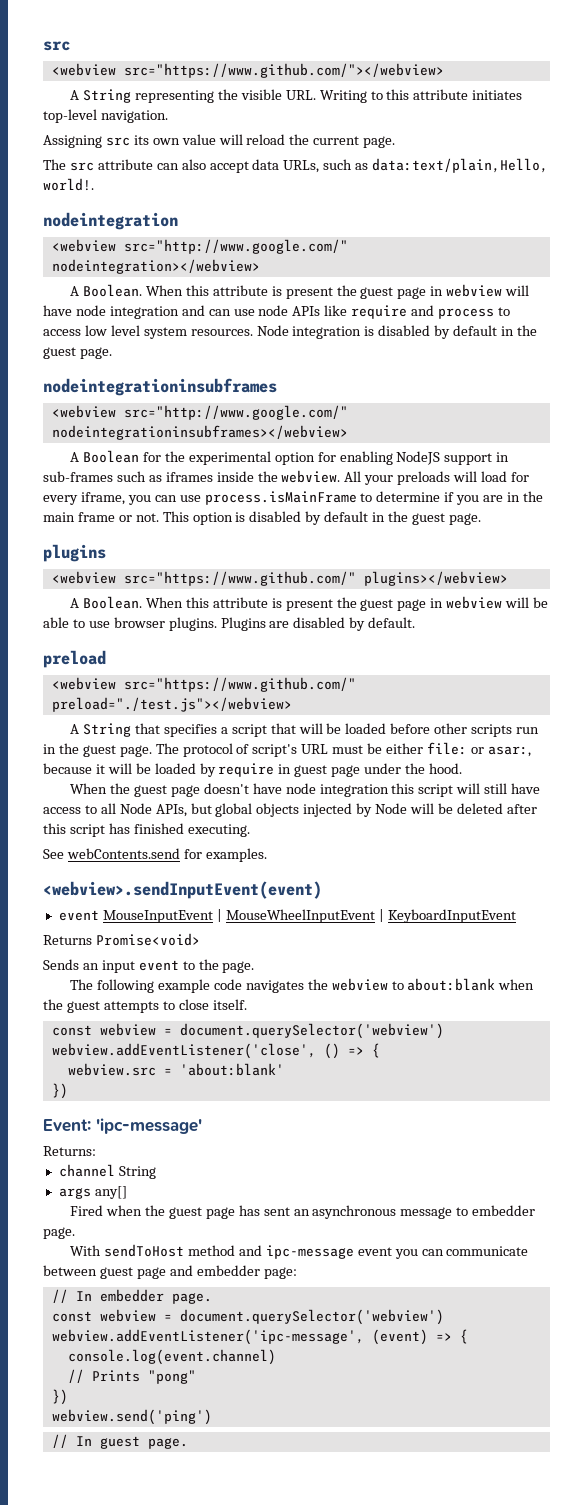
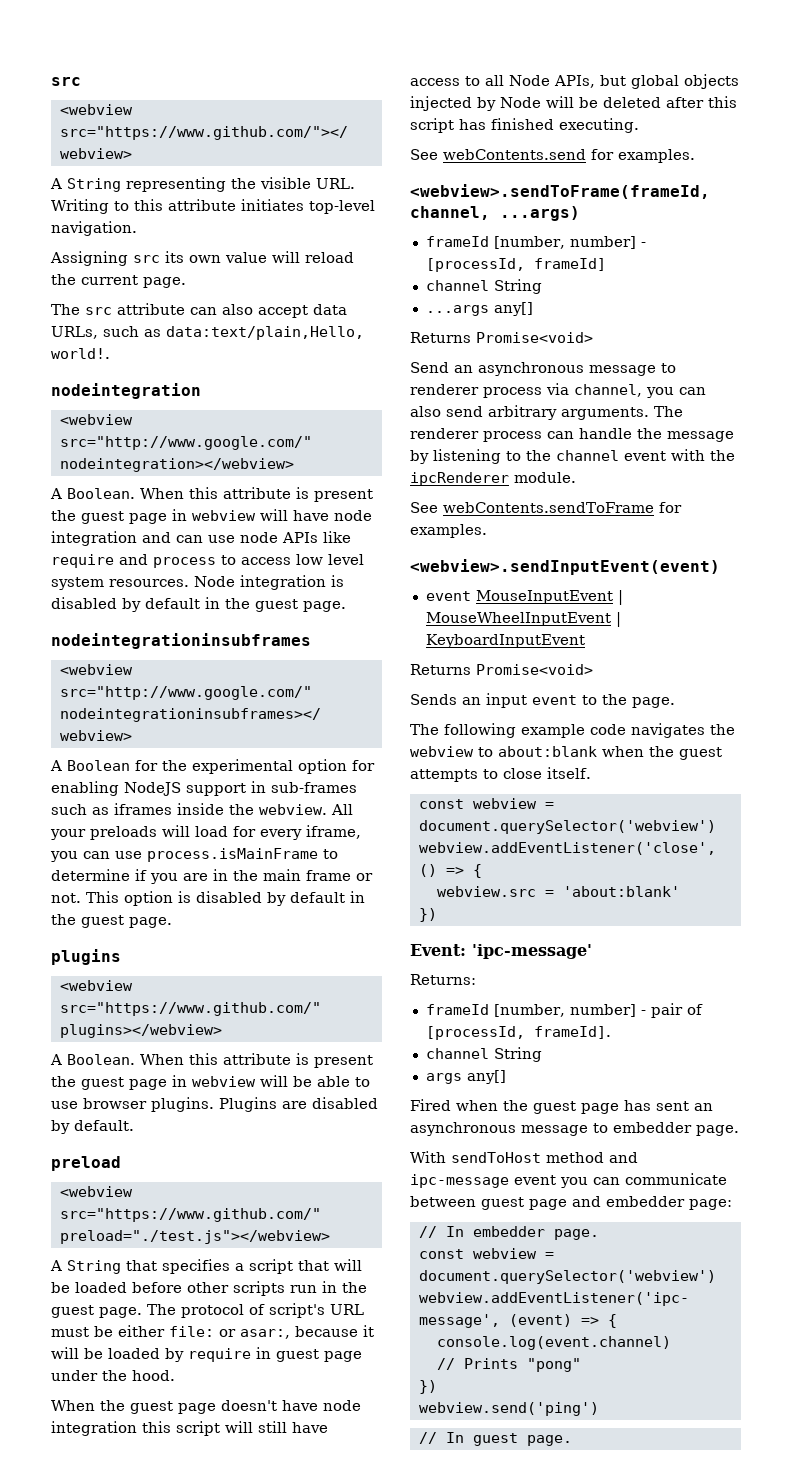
+ <webview>.sendToFrame(frameId, channel, ...args)
+ frameId [number, number] - [processId, frameId]
+ channel String
+ ...args any[]
+ Returns Promise<void>
+ Send an asynchronous message to renderer process via channel, you can also send arbitrary arguments. The renderer process can handle the message by listening to the channel event with the ipcRenderer module.
+ See webContents.sendToFrame for examples.
+ frameId [number, number] - pair of [processId, frameId].

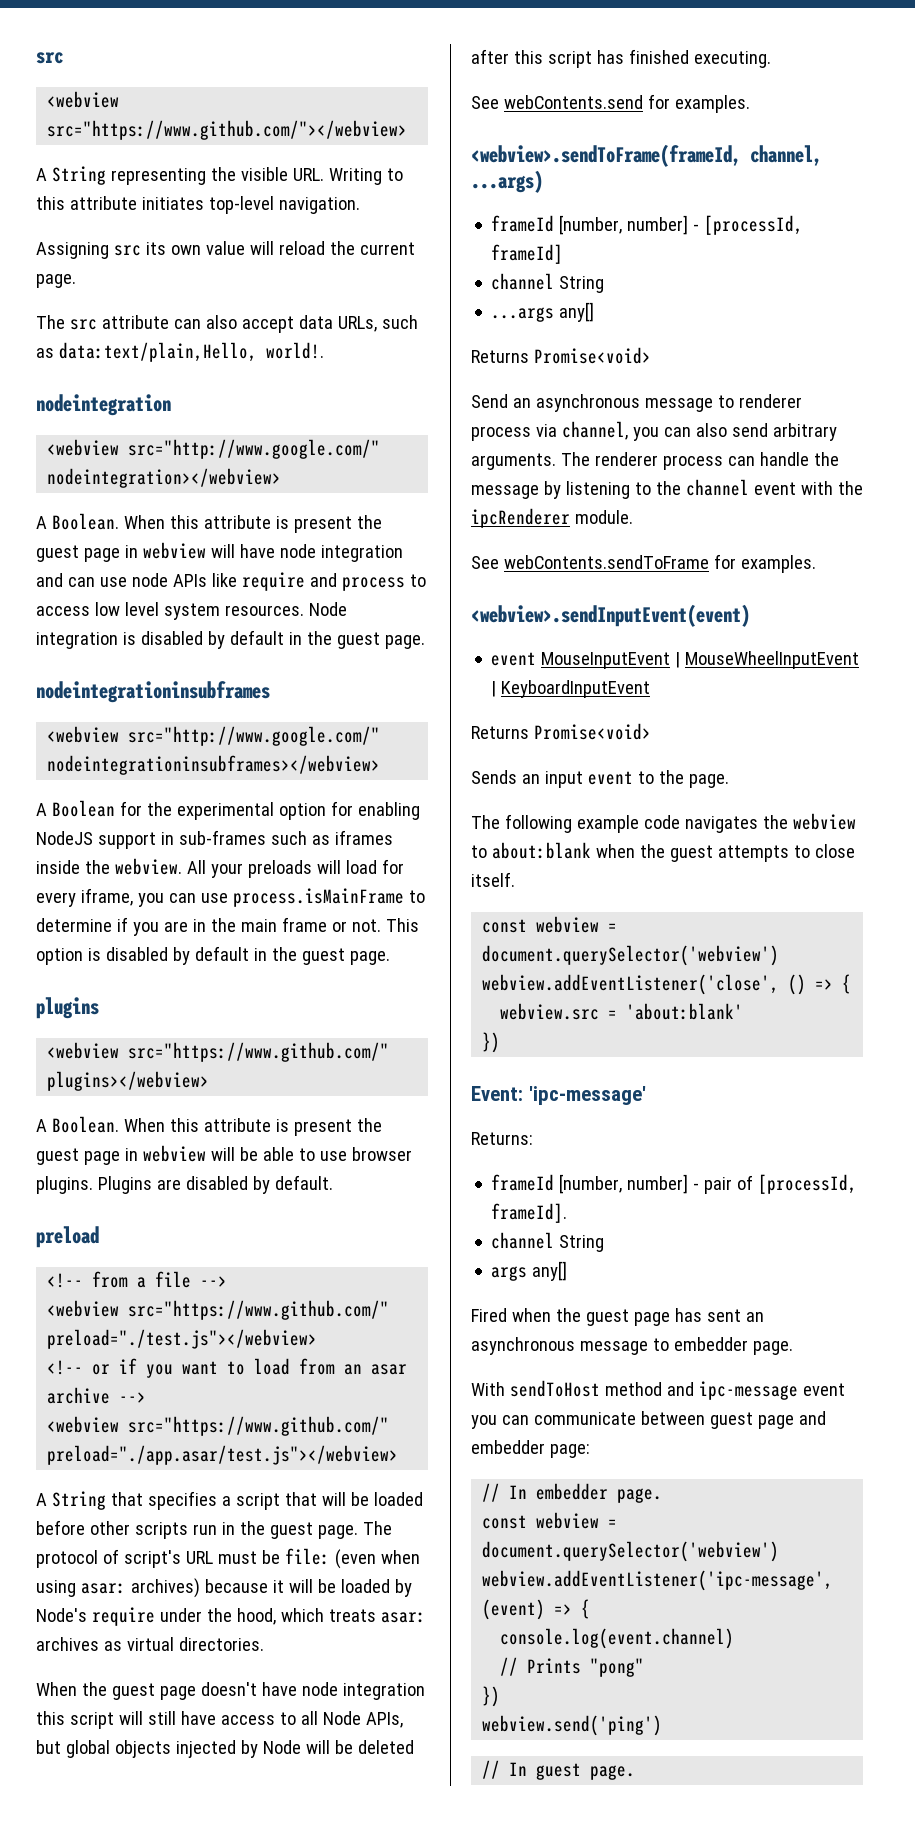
+ <!-- from a file -->
  <webview src="https://www.github.com/" preload="./test.js"></webview>
+ <!-- or if you want to load from an asar archive -->
+ <webview src="https://www.github.com/" preload="./app.asar/test.js"></webview>
- The protocol of script's URL must be either file: or asar:, because it will be loaded by require in guest page under the hood.
+ The protocol of script's URL must be file: (even when using asar: archives) because it will be loaded by Node's require under the hood, which treats asar: archives as virtual directories.

